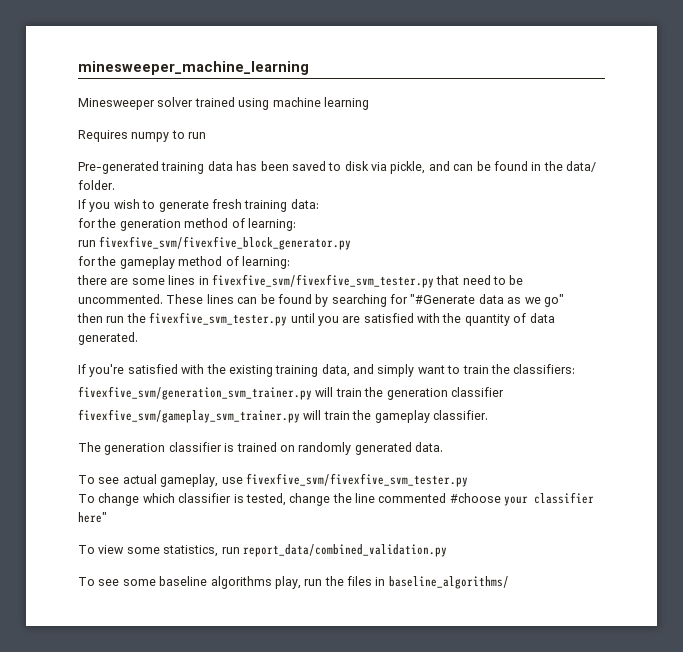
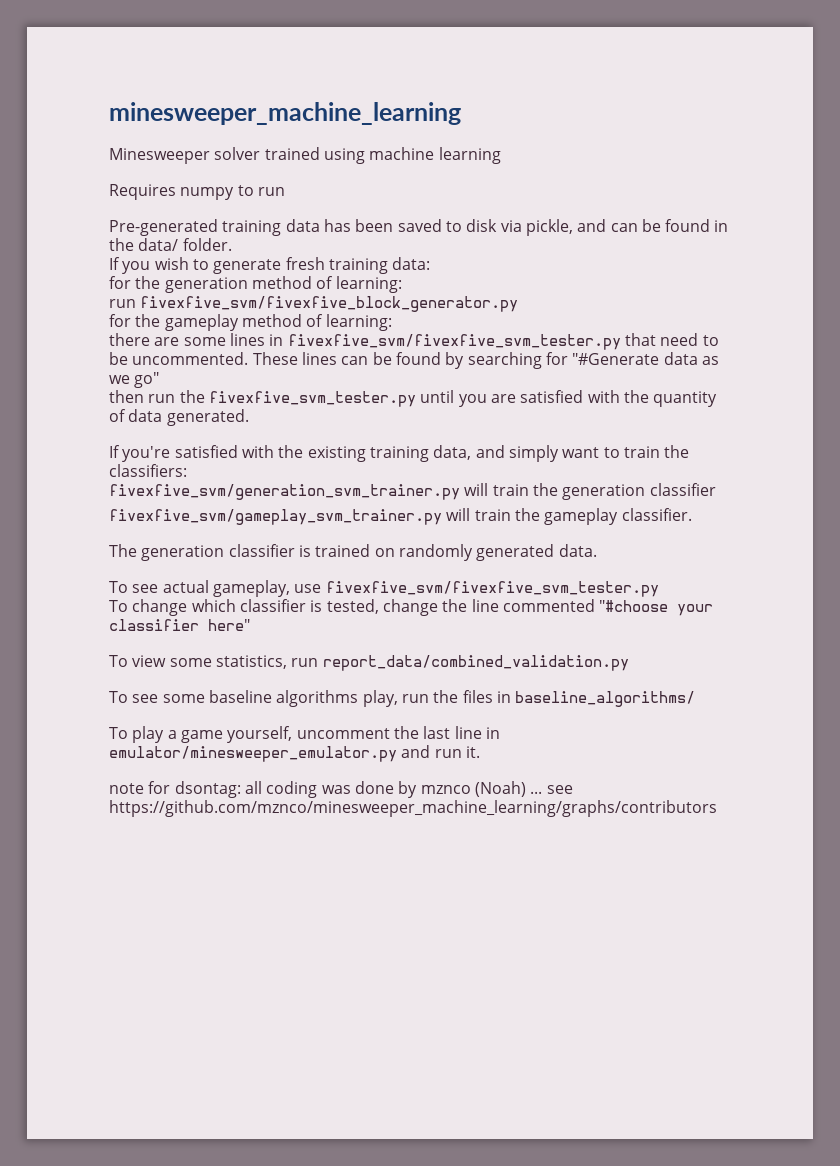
- To change which classifier is tested, change the line commented #choose your classifier here"
+ To change which classifier is tested, change the line commented "#choose your classifier here"
+ To play a game yourself, uncomment the last line in emulator/minesweeper_emulator.py and run it.
+ note for dsontag: all coding was done by mznco (Noah) ... see https://github.com/mznco/minesweeper_machine_learning/graphs/contributors

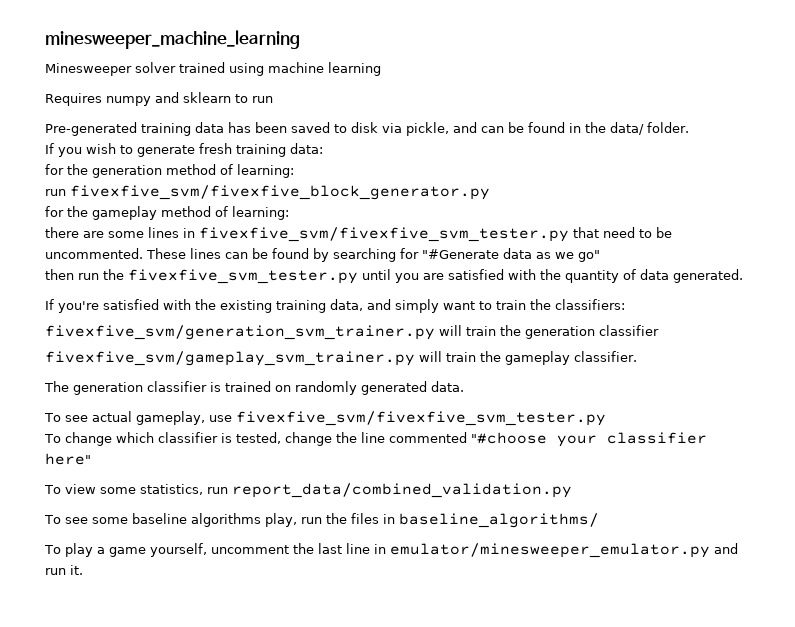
- Requires numpy to run
+ Requires numpy and sklearn to run
- note for dsontag: all coding was done by mznco (Noah) ... see https://github.com/mznco/minesweeper_machine_learning/graphs/contributors

